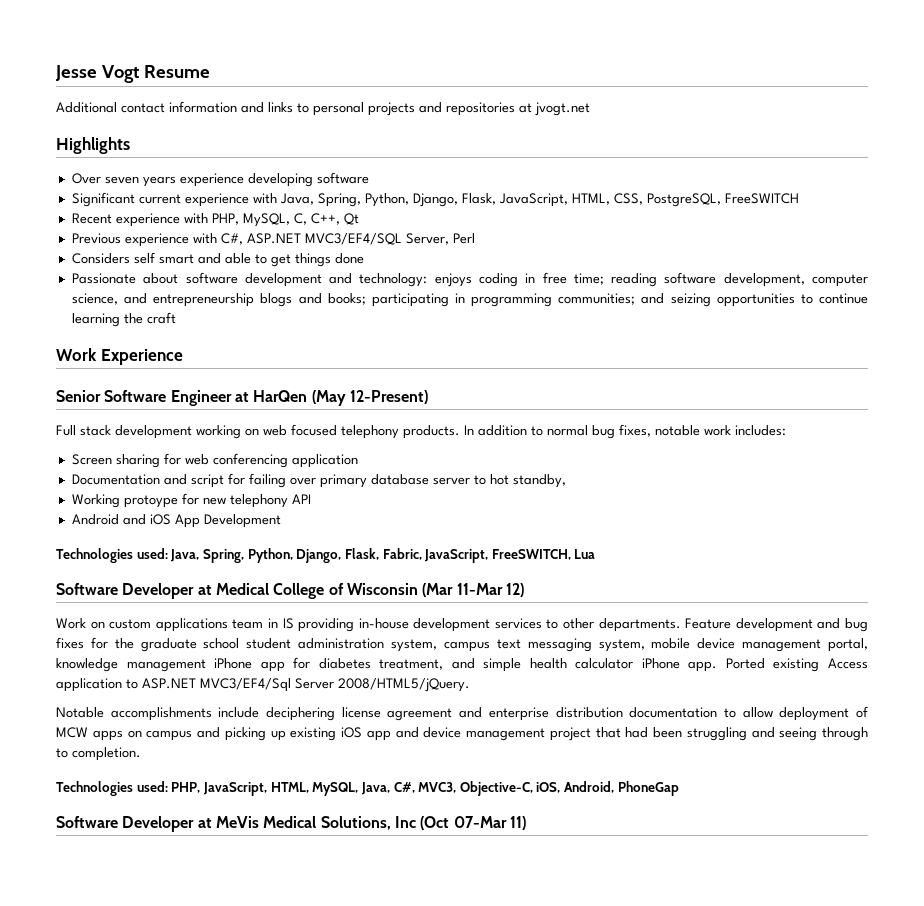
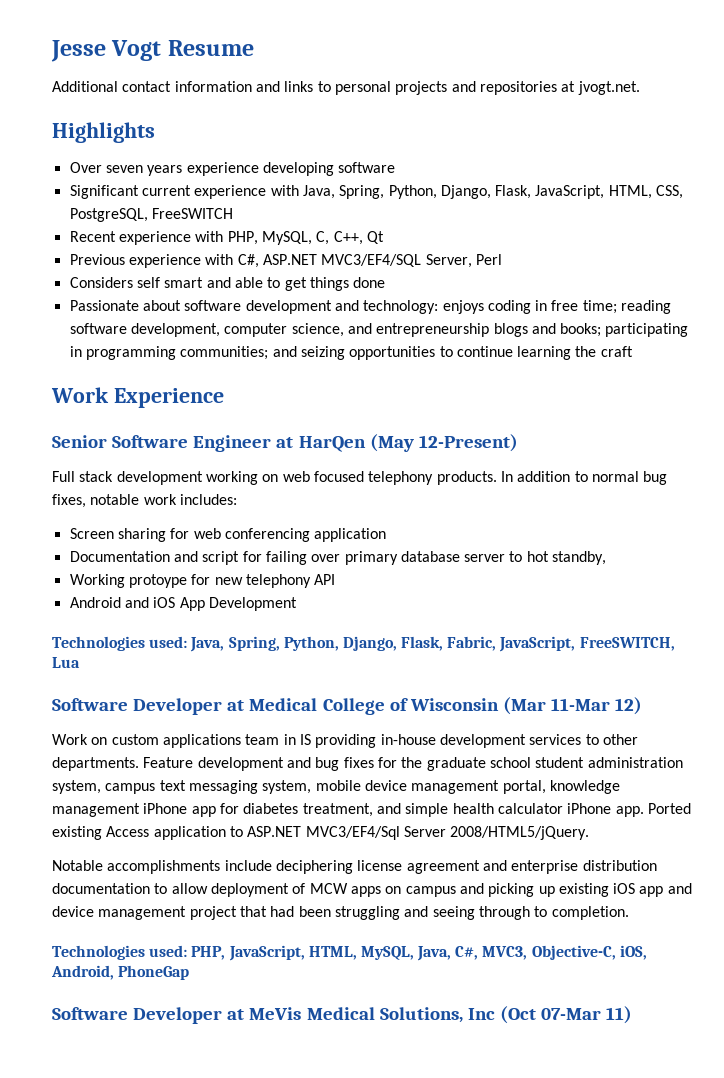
- Additional contact information and links to personal projects and repositories at jvogt.net
+ Additional contact information and links to personal projects and repositories at jvogt.net.

